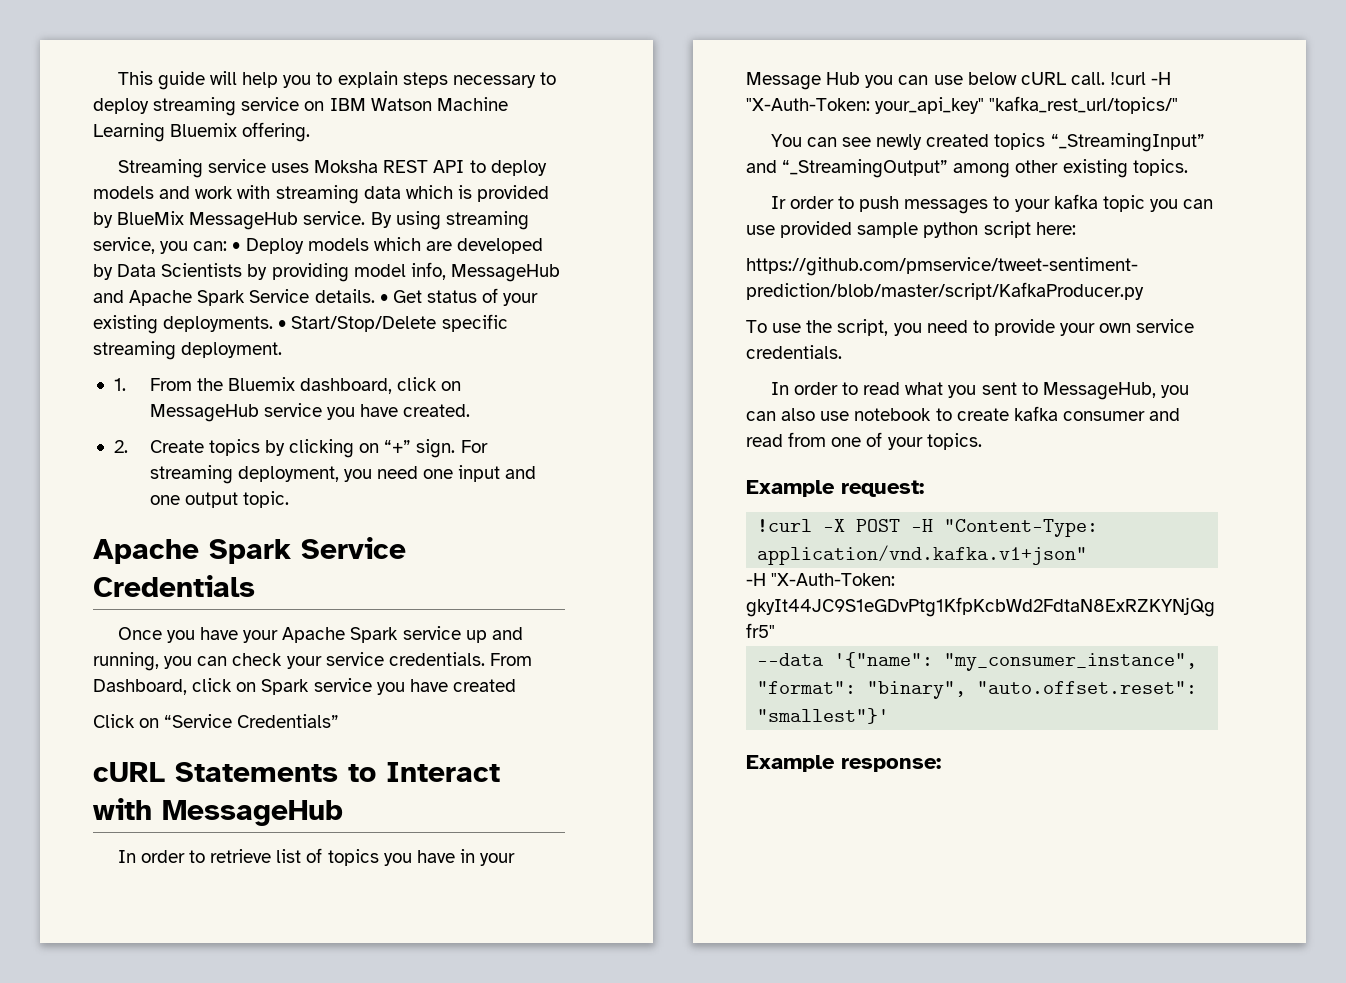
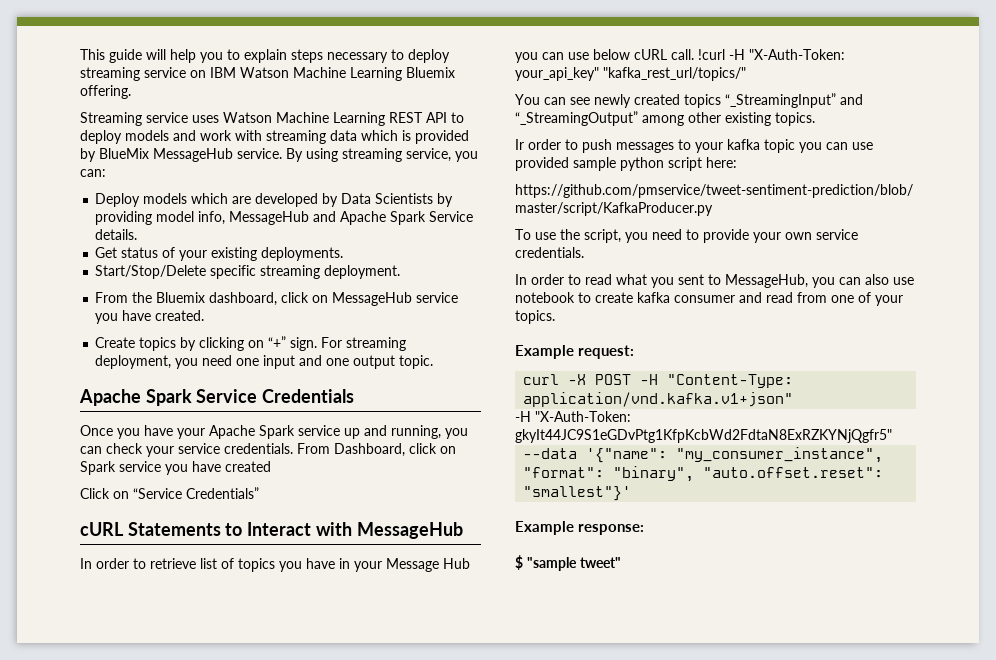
- Streaming service uses Moksha REST API to deploy models and work with streaming data which is provided by BlueMix MessageHub service.
+ Streaming service uses Watson Machine Learning REST API to deploy models and work with streaming data which is provided by BlueMix MessageHub service.
- By using streaming service, you can: • Deploy models which are developed by Data Scientists by providing model info, MessageHub and Apache Spark Service details. • Get status of your existing deployments. • Start/Stop/Delete specific streaming deployment.
+ By using streaming service, you can:
+ Deploy models which are developed by Data Scientists by providing model info, MessageHub and Apache Spark Service details.
+ Get status of your existing deployments.
+ Start/Stop/Delete specific streaming deployment.
- 1. From the Bluemix dashboard, click on MessageHub service you have created.
+ From the Bluemix dashboard, click on MessageHub service you have created.
- 2. Create topics by clicking on “+” sign.
+ Create topics by clicking on “+” sign.
- !curl -X POST -H "Content-Type: application/vnd.kafka.v1+json"
+ curl -X POST -H "Content-Type: application/vnd.kafka.v1+json"
+ $ "sample tweet"

